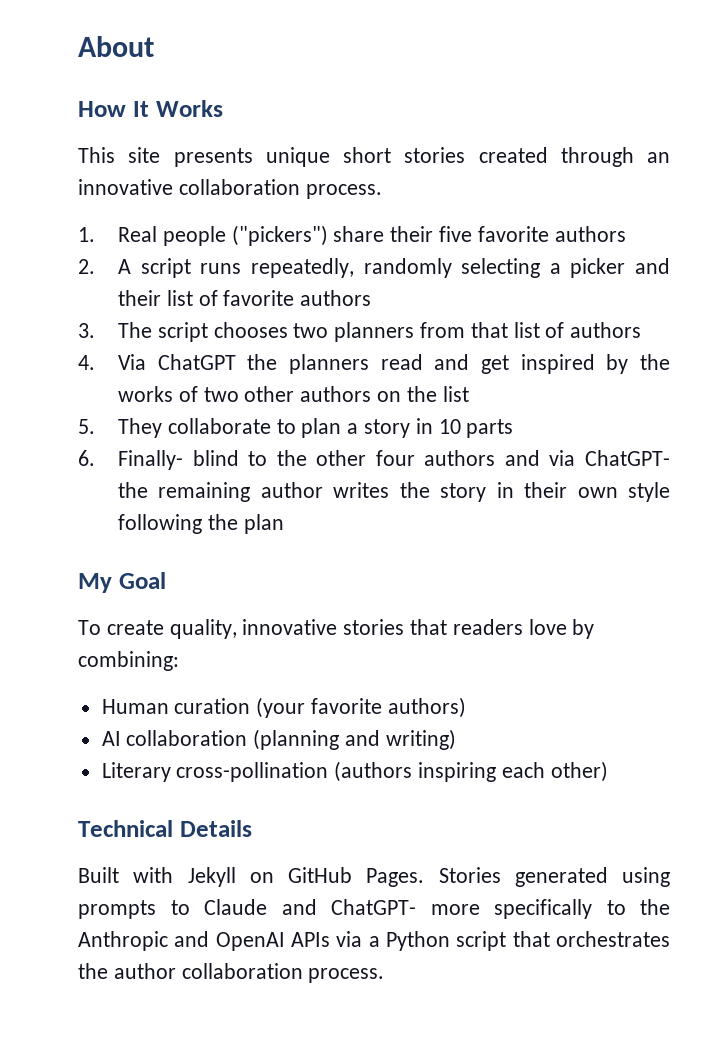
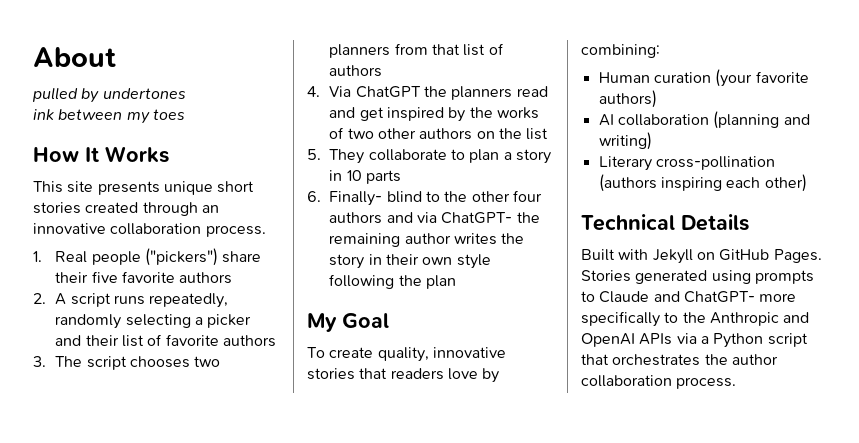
+ pulled by undertones
+ ink between my toes

